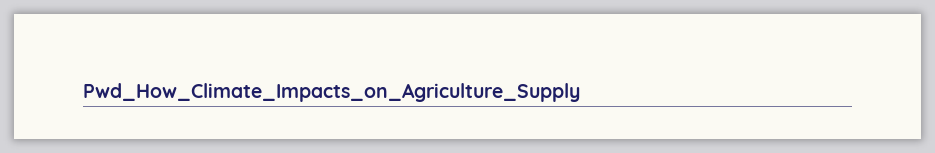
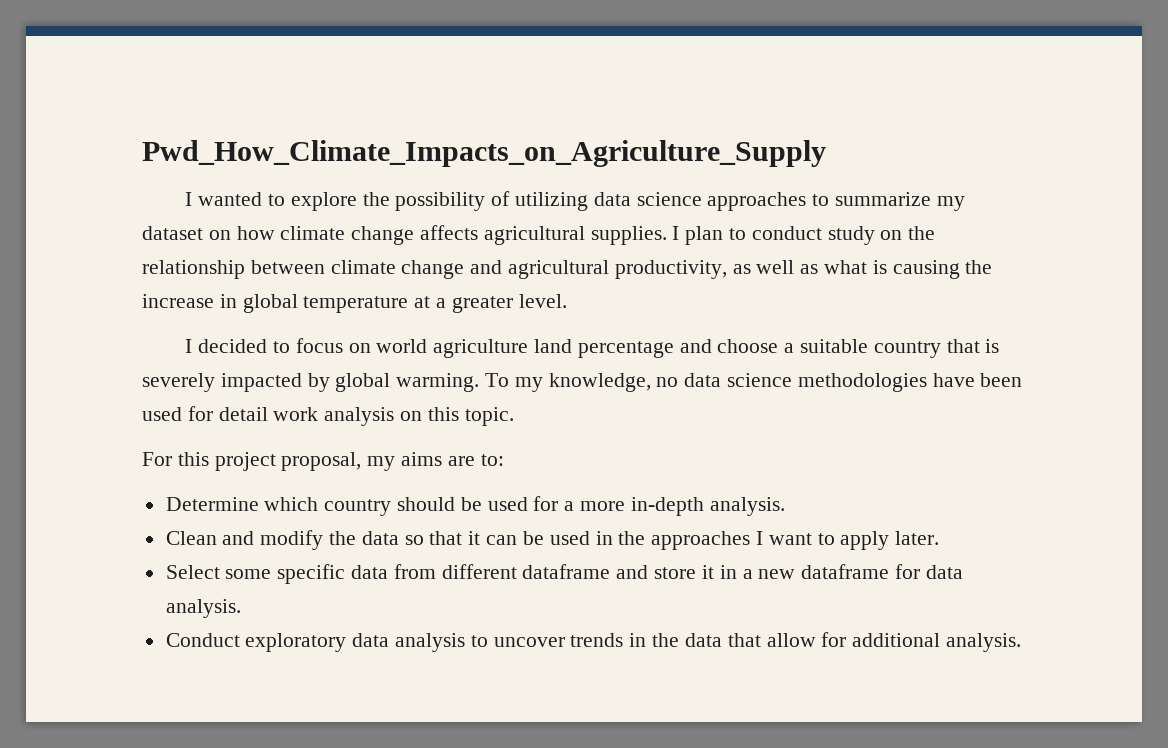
+ I wanted to explore the possibility of utilizing data science approaches to summarize my dataset on how climate change affects agricultural supplies. I plan to conduct study on the relationship between climate change and agricultural productivity, as well as what is causing the increase in global temperature at a greater level.
+ I decided to focus on world agriculture land percentage and choose a suitable country that is severely impacted by global warming. To my knowledge, no data science methodologies have been used for detail work analysis on this topic.
+ For this project proposal, my aims are to:
+ Determine which country should be used for a more in-depth analysis.
+ Clean and modify the data so that it can be used in the approaches I want to apply later.
+ Select some specific data from different dataframe and store it in a new dataframe for data analysis.
+ Conduct exploratory data analysis to uncover trends in the data that allow for additional analysis.

